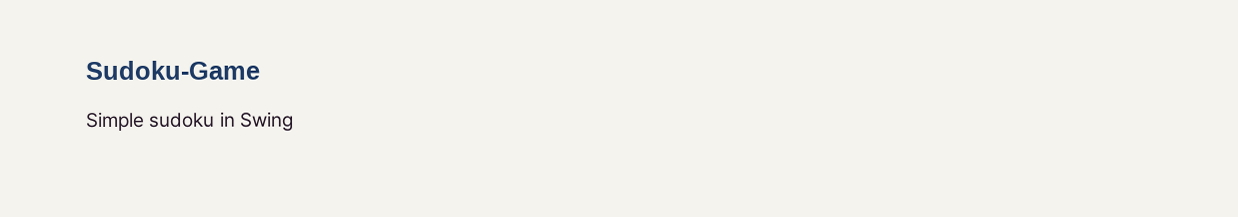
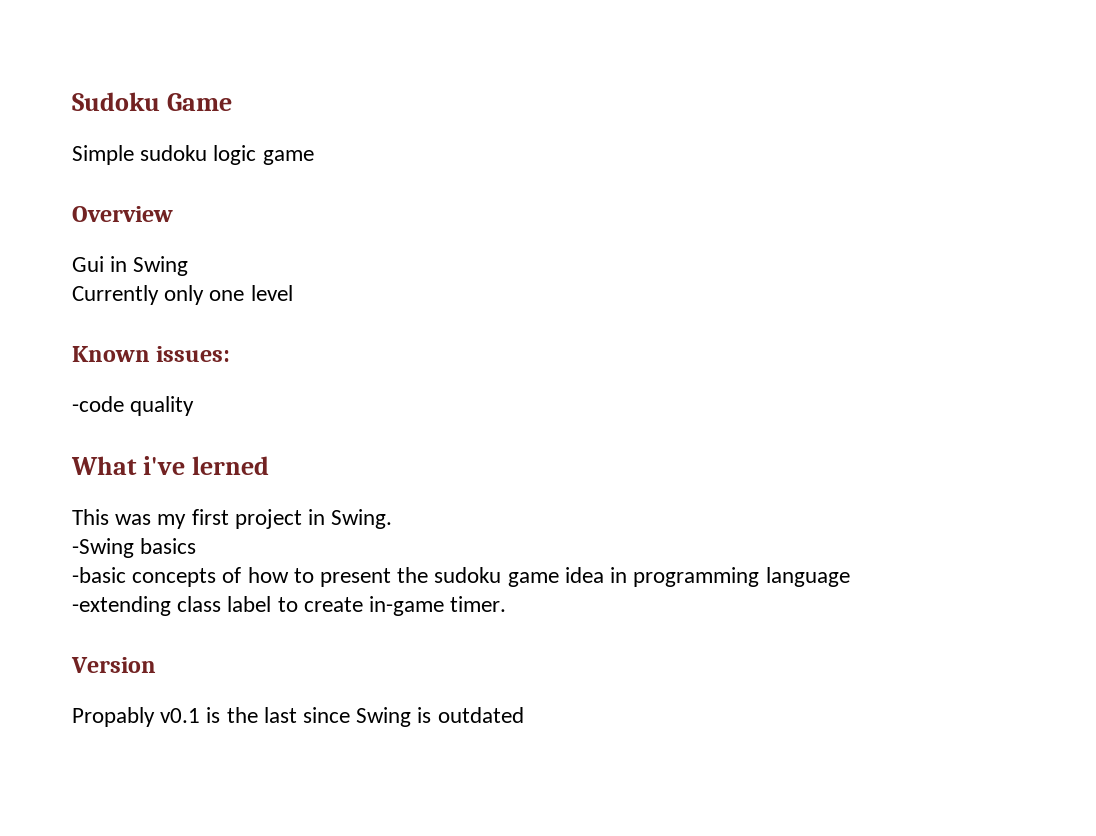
- Sudoku-Game
+ Sudoku Game
- Simple sudoku in Swing
+ Simple sudoku logic game
+ Overview
+ Gui in Swing
+ Currently only one level
+ Known issues:
+ -code quality
+ What i've lerned
+ This was my first project in Swing.
+ -Swing basics
+ -basic concepts of how to present the sudoku game idea in programming language
+ -extending class label to create in-game timer.
+ Version
+ Propably v0.1 is the last since Swing is outdated

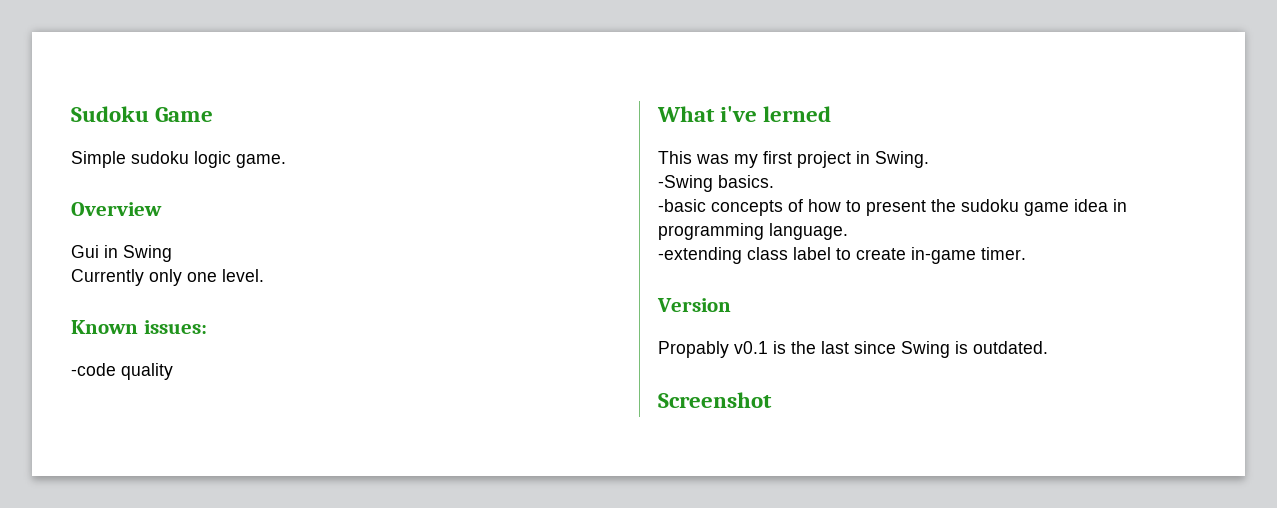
- Simple sudoku logic game
+ Simple sudoku logic game.
- Currently only one level
+ Currently only one level.
- -Swing basics
+ -Swing basics.
- -basic concepts of how to present the sudoku game idea in programming language
+ -basic concepts of how to present the sudoku game idea in programming language.
- Propably v0.1 is the last since Swing is outdated
+ Propably v0.1 is the last since Swing is outdated.
+ Screenshot

